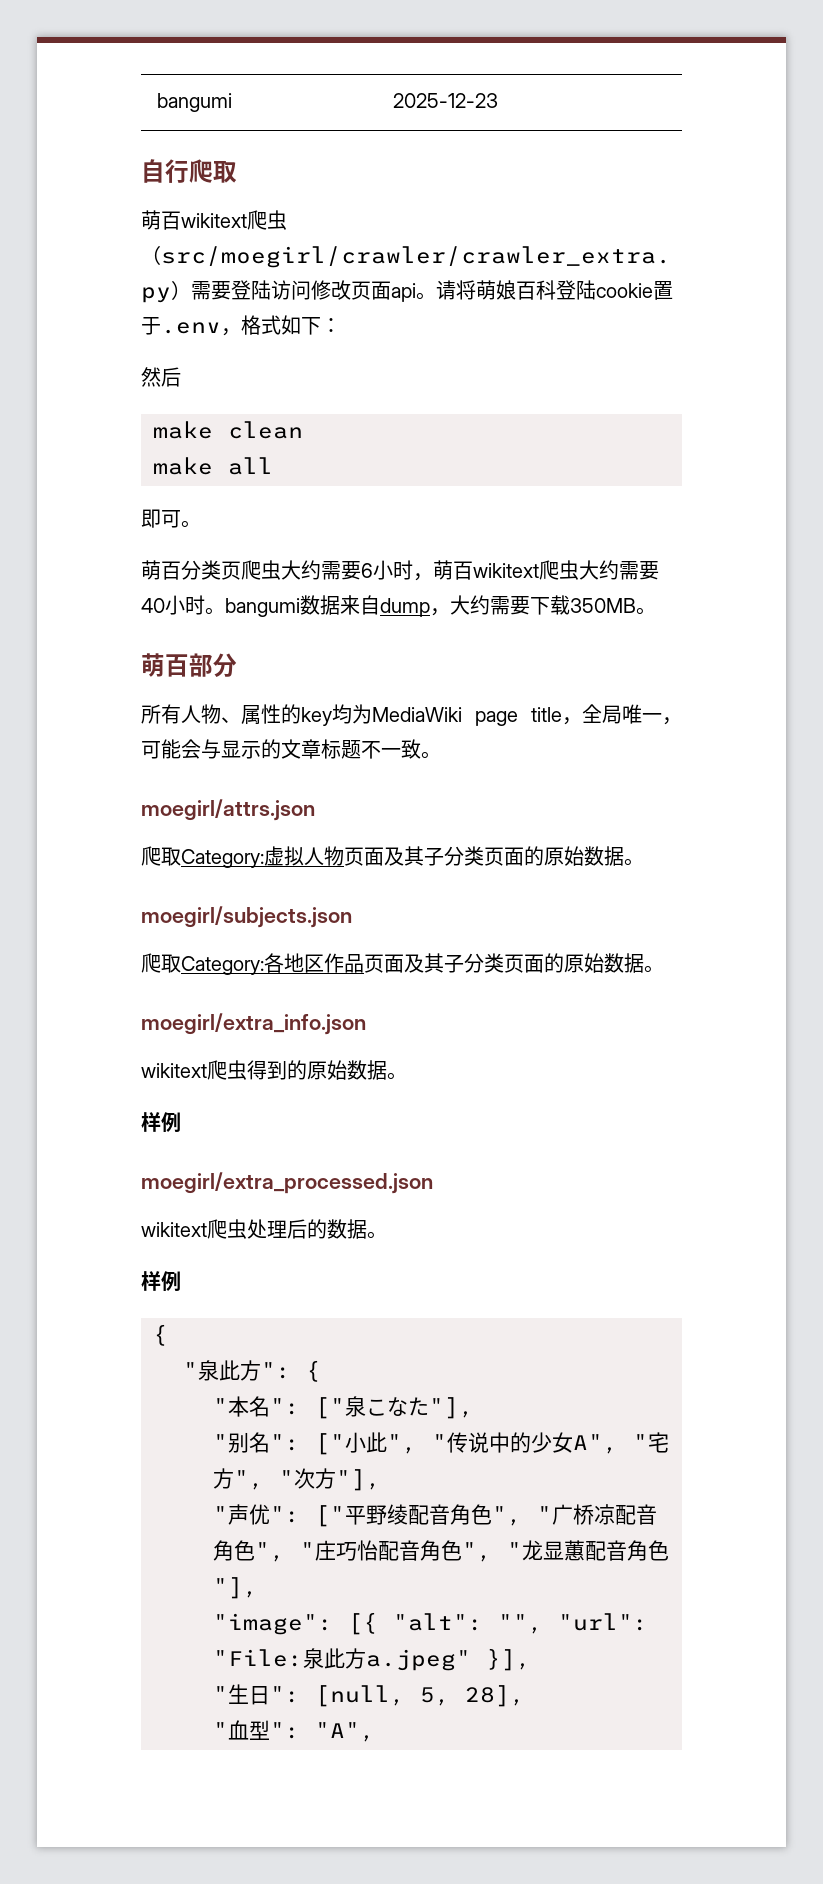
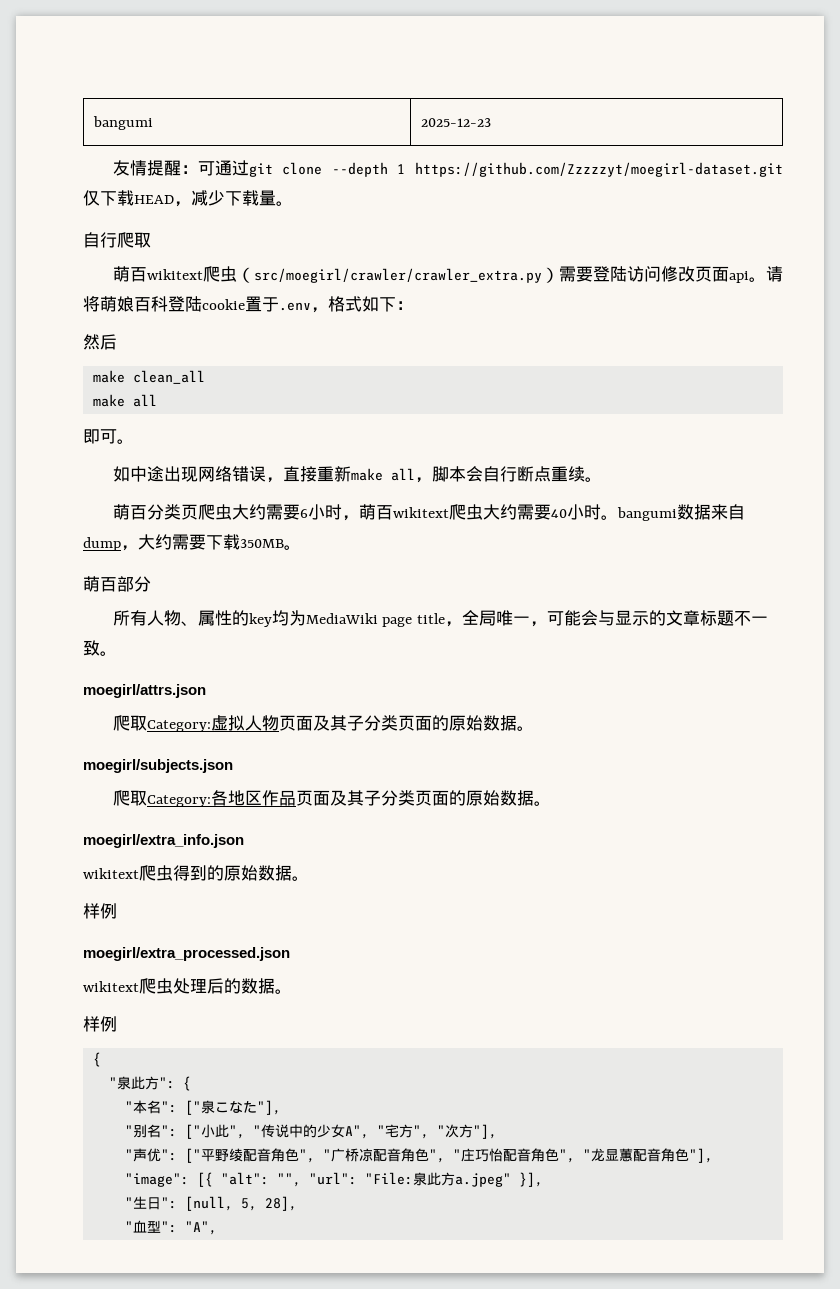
+ 友情提醒：可通过git clone --depth 1 https://github.com/Zzzzzyt/moegirl-dataset.git仅下载HEAD，减少下载量。
- make clean
+ make clean_all
+ 如中途出现网络错误，直接重新make all，脚本会自行断点重续。

